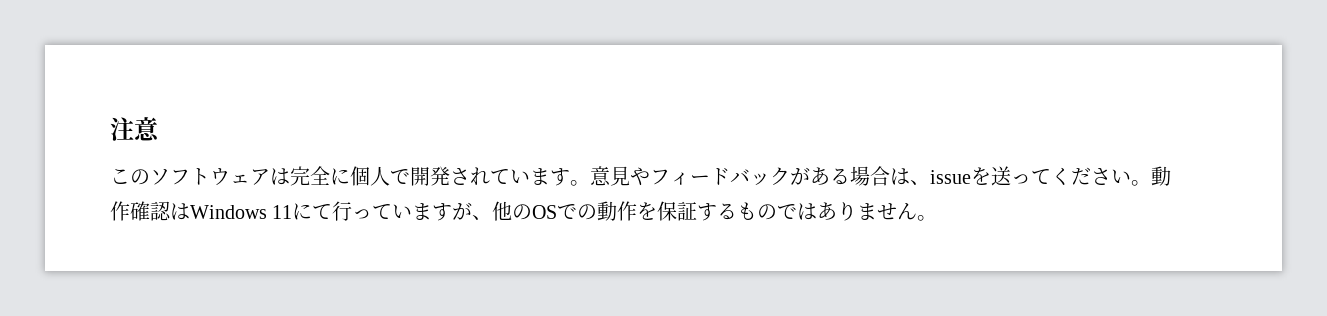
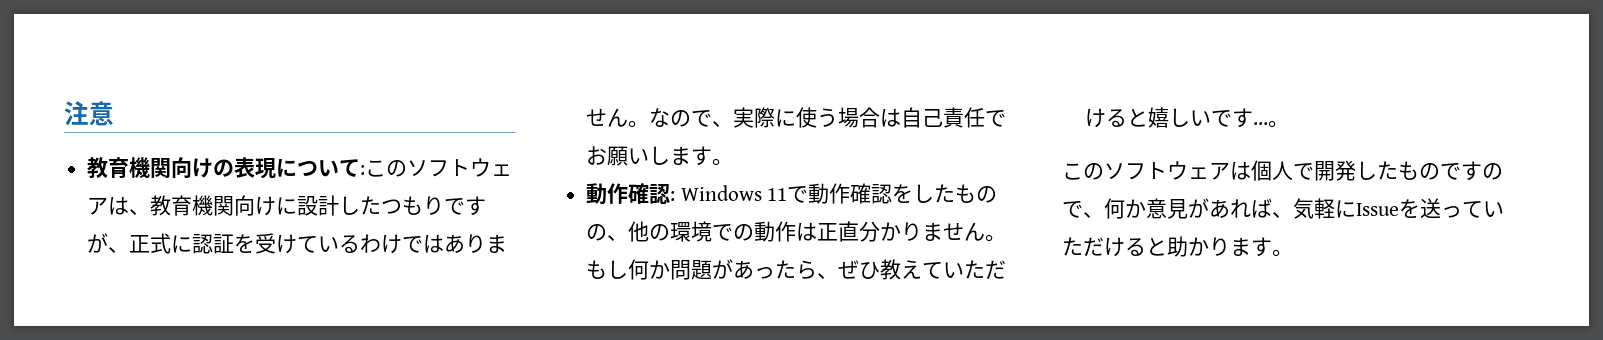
- このソフトウェアは完全に個人で開発されています。意見やフィードバックがある場合は、issueを送ってください。動作確認はWindows 11にて行っていますが、他のOSでの動作を保証するものではありません。
+ 教育機関向けの表現について:このソフトウェアは、教育機関向けに設計したつもりですが、正式に認証を受けているわけではありません。なので、実際に使う場合は自己責任でお願いします。
+ 動作確認: Windows 11で動作確認をしたものの、他の環境での動作は正直分かりません。もし何か問題があったら、ぜひ教えていただけると嬉しいです…。
+ このソフトウェアは個人で開発したものですので、何か意見があれば、気軽にIssueを送っていただけると助かります。

